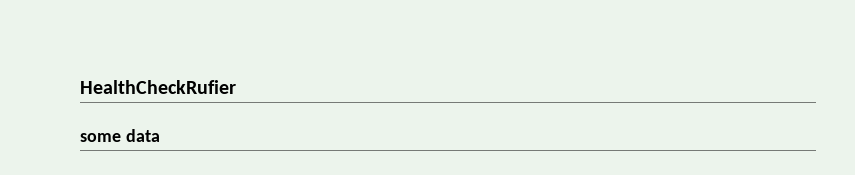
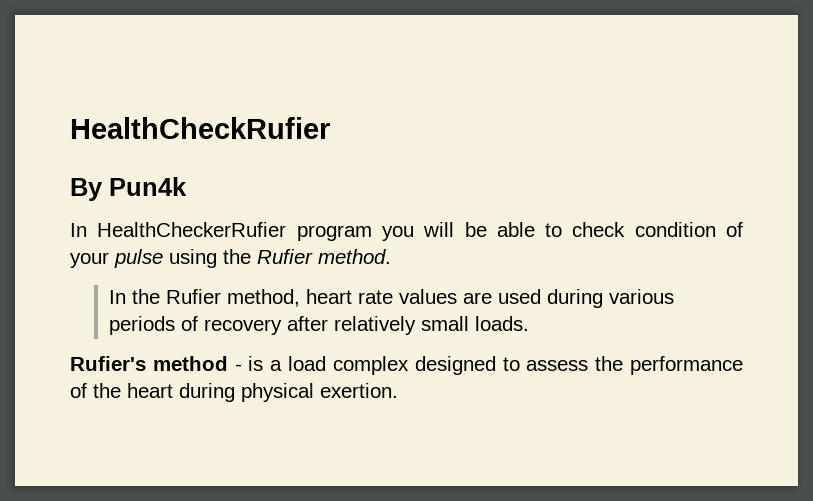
- some data
+ By Pun4k
+ In HealthCheckerRufier program you will be able to check condition of your pulse using the Rufier method.
+ In the Rufier method, heart rate values are used during various periods of recovery after relatively small loads.
+ Rufier's method - is a load complex designed to assess the performance of the heart during physical exertion.

